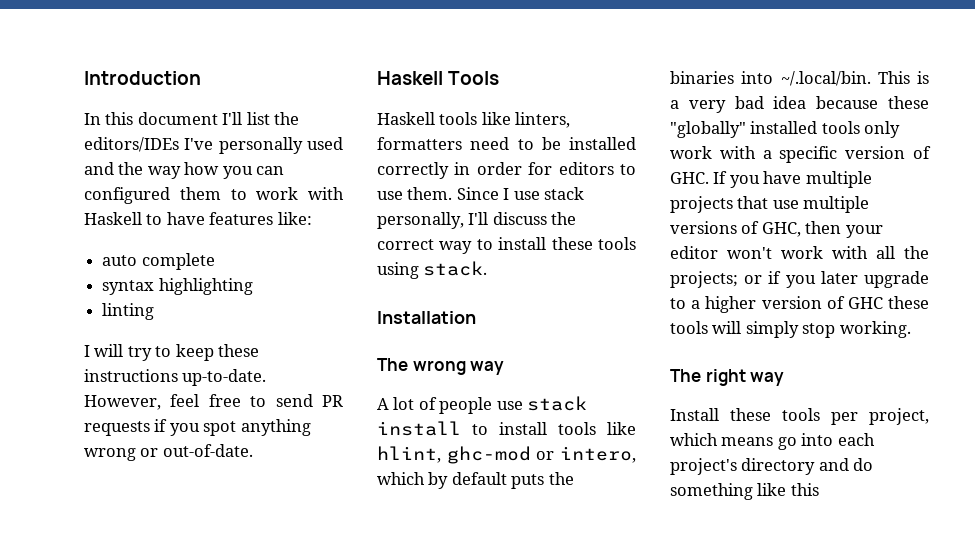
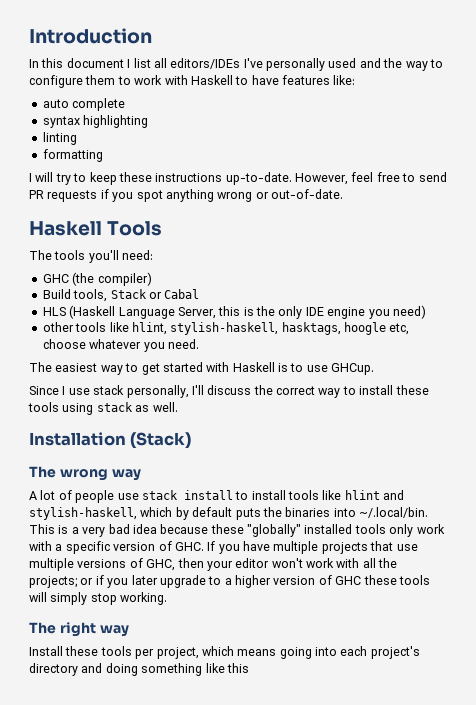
- In this document I'll list the editors/IDEs I've personally used and the way how you can configured them to work with Haskell to have features like:
+ In this document I list all editors/IDEs I've personally used and the way to configure them to work with Haskell to have features like:
+ formatting
- Haskell tools like linters, formatters need to be installed correctly in order for editors to use them. Since I use stack personally, I'll discuss the correct way to install these tools using stack.
+ The tools you'll need:
+ GHC (the compiler)
+ Build tools, Stack or Cabal
+ HLS (Haskell Language Server, this is the only IDE engine you need)
+ other tools like hlint, stylish-haskell, hasktags, hoogle etc, choose whatever you need.
+ The easiest way to get started with Haskell is to use GHCup.
+ Since I use stack personally, I'll discuss the correct way to install these tools using stack as well.
- Installation
+ Installation (Stack)
- A lot of people use stack install to install tools like hlint, ghc-mod or intero, which by default puts the binaries into ~/.local/bin. This is a very bad idea because these "globally" installed tools only work with a specific version of GHC. If you have multiple projects that use multiple versions of GHC, then your editor won't work with all the projects;
+ A lot of people use stack install to install tools like hlint and stylish-haskell, which by default puts the binaries into ~/.local/bin. This is a very bad idea because these "globally" installed tools only work with a specific version of GHC. If you have multiple projects that use multiple versions of GHC, then your editor won't work with all the projects;
- Install these tools per project, which means go into each project's directory and do something like this
+ Install these tools per project, which means going into each project's directory and doing something like this

